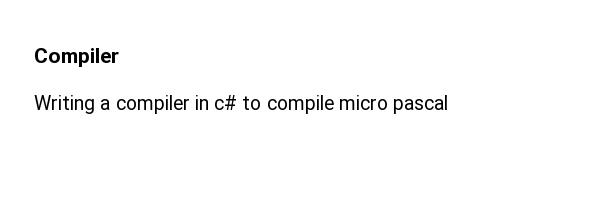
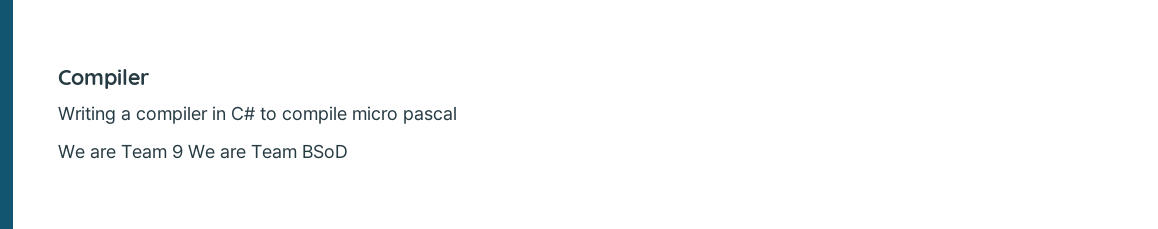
- Writing a compiler in c# to compile micro pascal
+ Writing a compiler in C# to compile micro pascal
+ We are Team 9 We are Team BSoD

